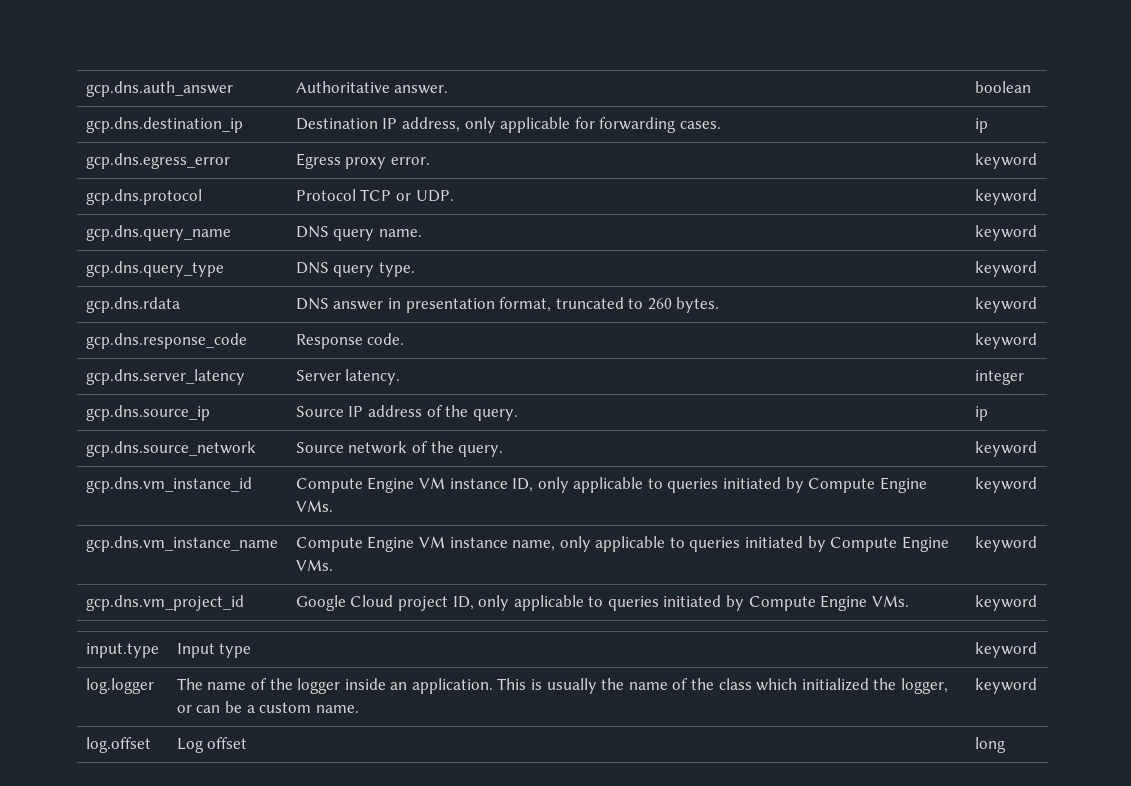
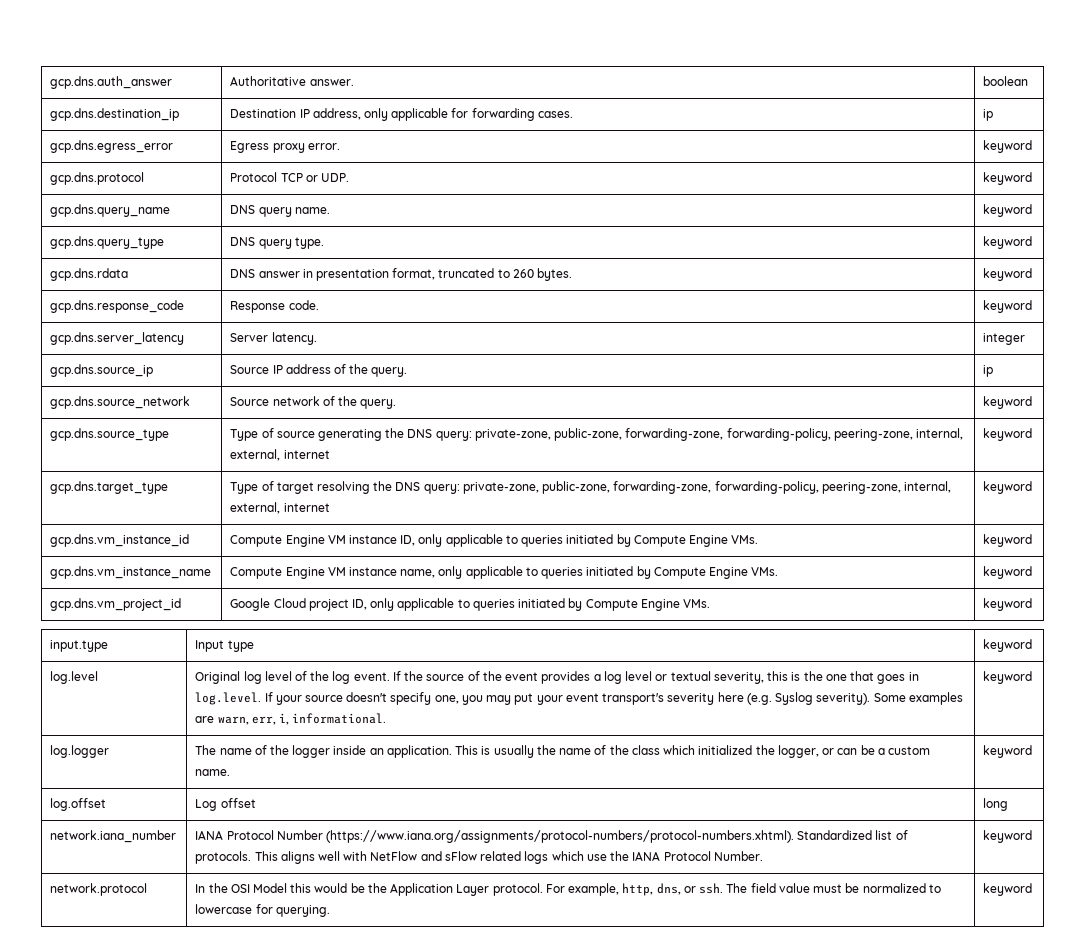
+ gcp.dns.source_type | Type of source generating the DNS query: private-zone, public-zone, forwarding-zone, forwarding-policy, peering-zone, internal, external, internet | keyword
+ gcp.dns.target_type | Type of target resolving the DNS query: private-zone, public-zone, forwarding-zone, forwarding-policy, peering-zone, internal, external, internet | keyword
+ log.level | Original log level of the log event. If the source of the event provides a log level or textual severity, this is the one that goes in log.level. If your source doesn't specify one, you may put your event transport's severity here (e.g. Syslog severity). Some examples are warn, err, i, informational. | keyword
+ network.iana_number | IANA Protocol Number (https://www.iana.org/assignments/protocol-numbers/protocol-numbers.xhtml). Standardized list of protocols. This aligns well with NetFlow and sFlow related logs which use the IANA Protocol Number. | keyword
+ network.protocol | In the OSI Model this would be the Application Layer protocol. For example, http, dns, or ssh. The field value must be normalized to lowercase for querying. | keyword

